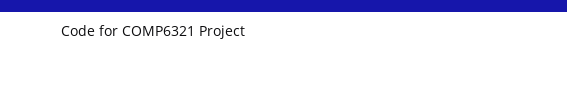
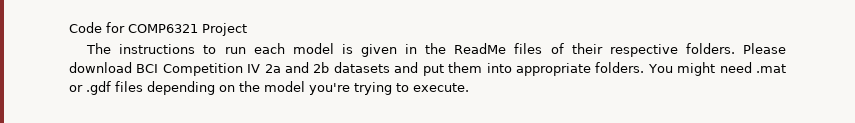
+ The instructions to run each model is given in the ReadMe files of their respective folders. Please download BCI Competition IV 2a and 2b datasets and put them into appropriate folders. You might need .mat or .gdf files depending on the model you're trying to execute.

